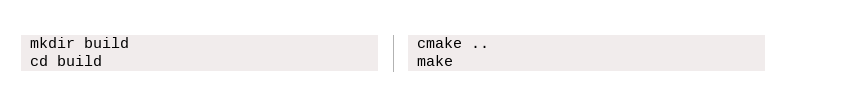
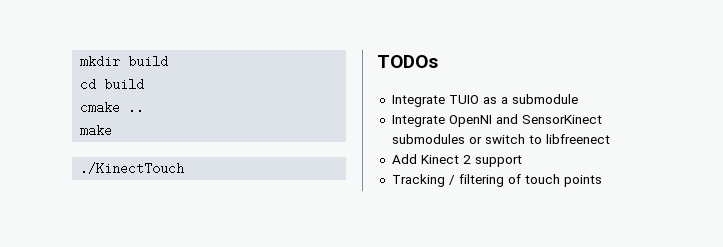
+ ./KinectTouch
+ TODOs
+ Integrate TUIO as a submodule
+ Integrate OpenNI and SensorKinect submodules or switch to libfreenect
+ Add Kinect 2 support
+ Tracking / filtering of touch points

